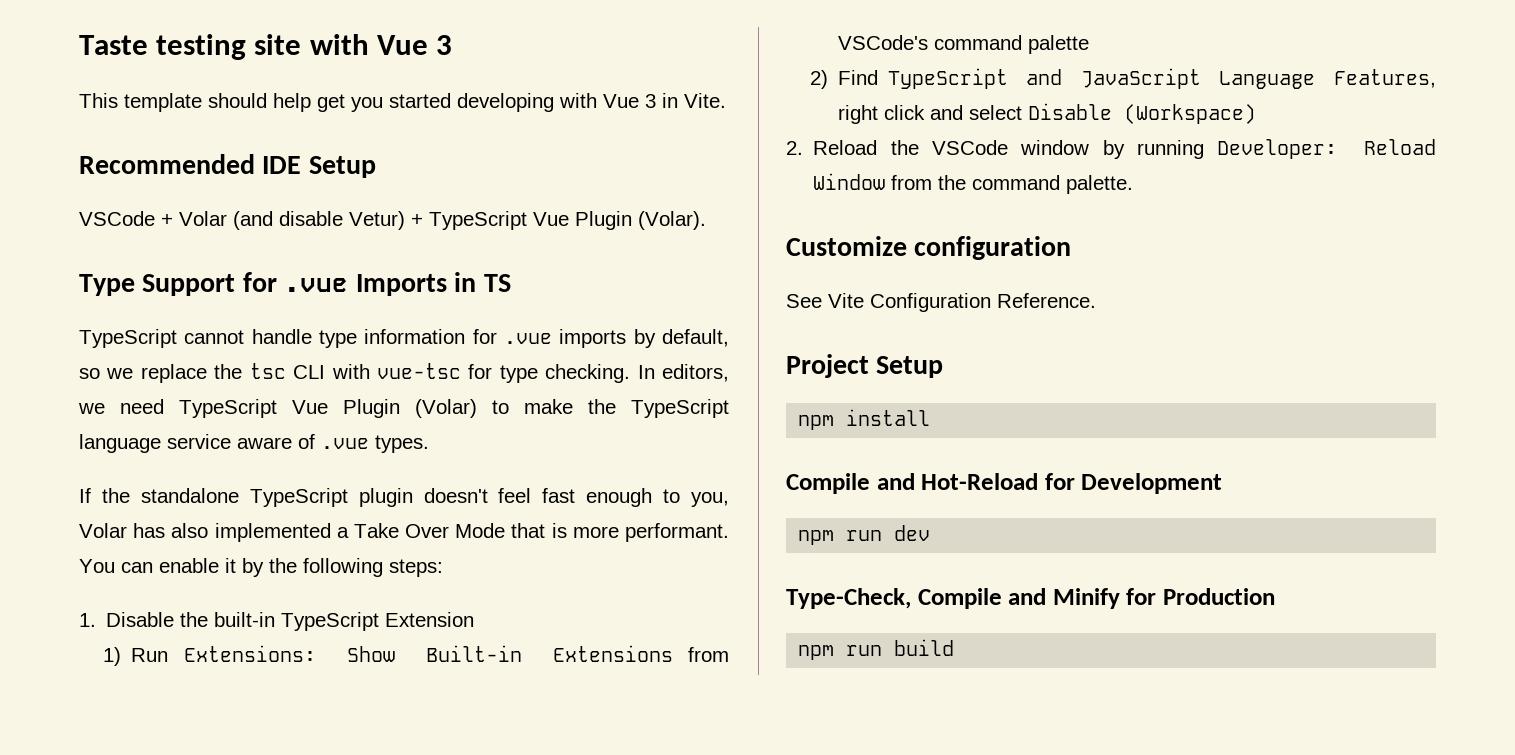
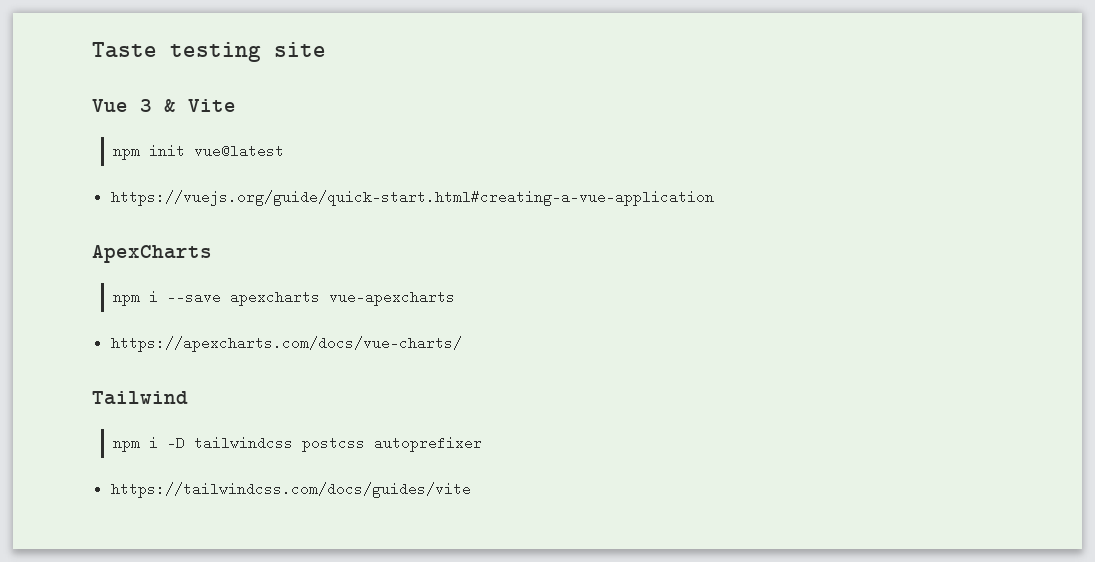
- Taste testing site with Vue 3
- This template should help get you started developing with Vue 3 in Vite.
- Recommended IDE Setup
- VSCode + Volar (and disable Vetur) + TypeScript Vue Plugin (Volar).
- Type Support for .vue Imports in TS
- TypeScript cannot handle type information for .vue imports by default, so we replace the tsc CLI with vue-tsc for type checking. In editors, we need TypeScript Vue Plugin (Volar) to make the TypeScript language service aware of .vue types.
- If the standalone TypeScript plugin doesn't feel fast enough to you, Volar has also implemented a Take Over Mode that is more performant. You can enable it by the following steps:
- 1. Disable the built-in TypeScript Extension
- 1) Run Extensions: Show Built-in Extensions from VSCode's command palette
- 2) Find TypeScript and JavaScript Language Features, right click and select Disable (Workspace)
- 2. Reload the VSCode window by running Developer: Reload Window from the command palette.
- Customize configuration
- See Vite Configuration Reference.
- Project Setup
- npm install
- Compile and Hot-Reload for Development
- npm run dev
- Type-Check, Compile and Minify for Production
- npm run build
+ Taste testing site
+ Vue 3 & Vite
+ npm init vue@latest
+ https://vuejs.org/guide/quick-start.html#creating-a-vue-application
+ ApexCharts
+ npm i --save apexcharts vue-apexcharts
+ https://apexcharts.com/docs/vue-charts/
+ Tailwind
+ npm i -D tailwindcss postcss autoprefixer
+ https://tailwindcss.com/docs/guides/vite

